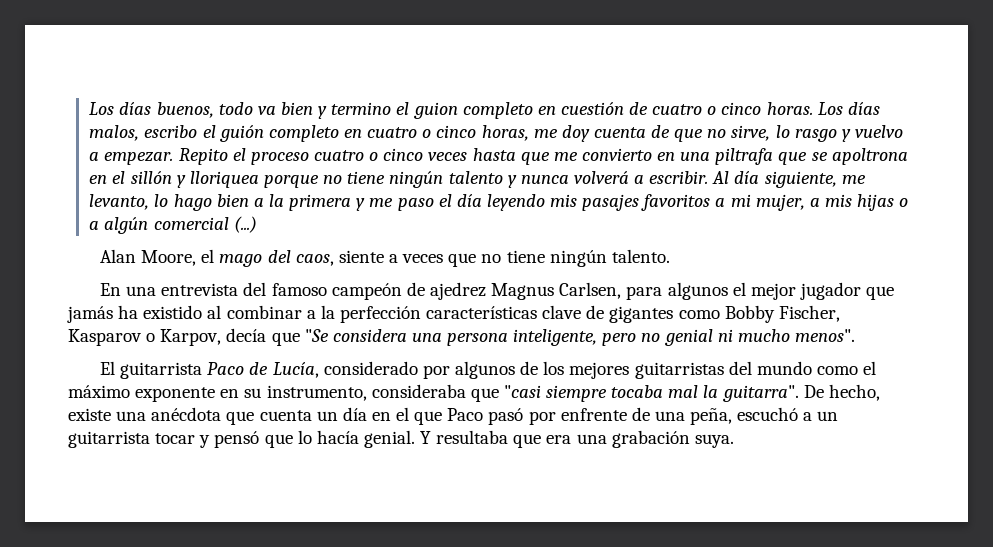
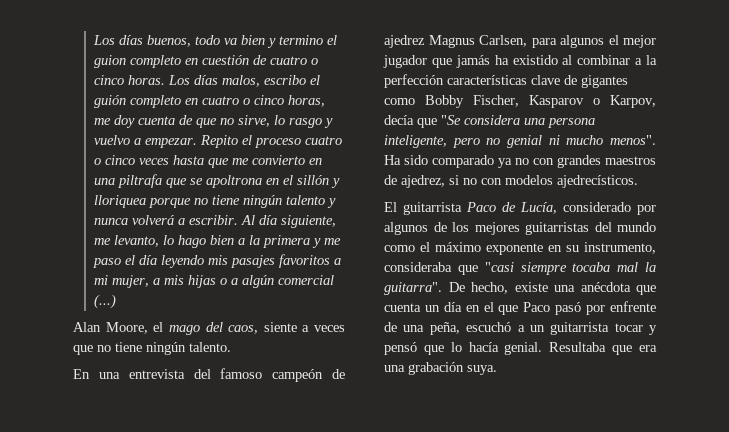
+ Ha sido comparado ya no con grandes maestros de ajedrez, si no con modelos ajedrecísticos.
- Y resultaba que era una grabación suya.
+ Resultaba que era una grabación suya.

